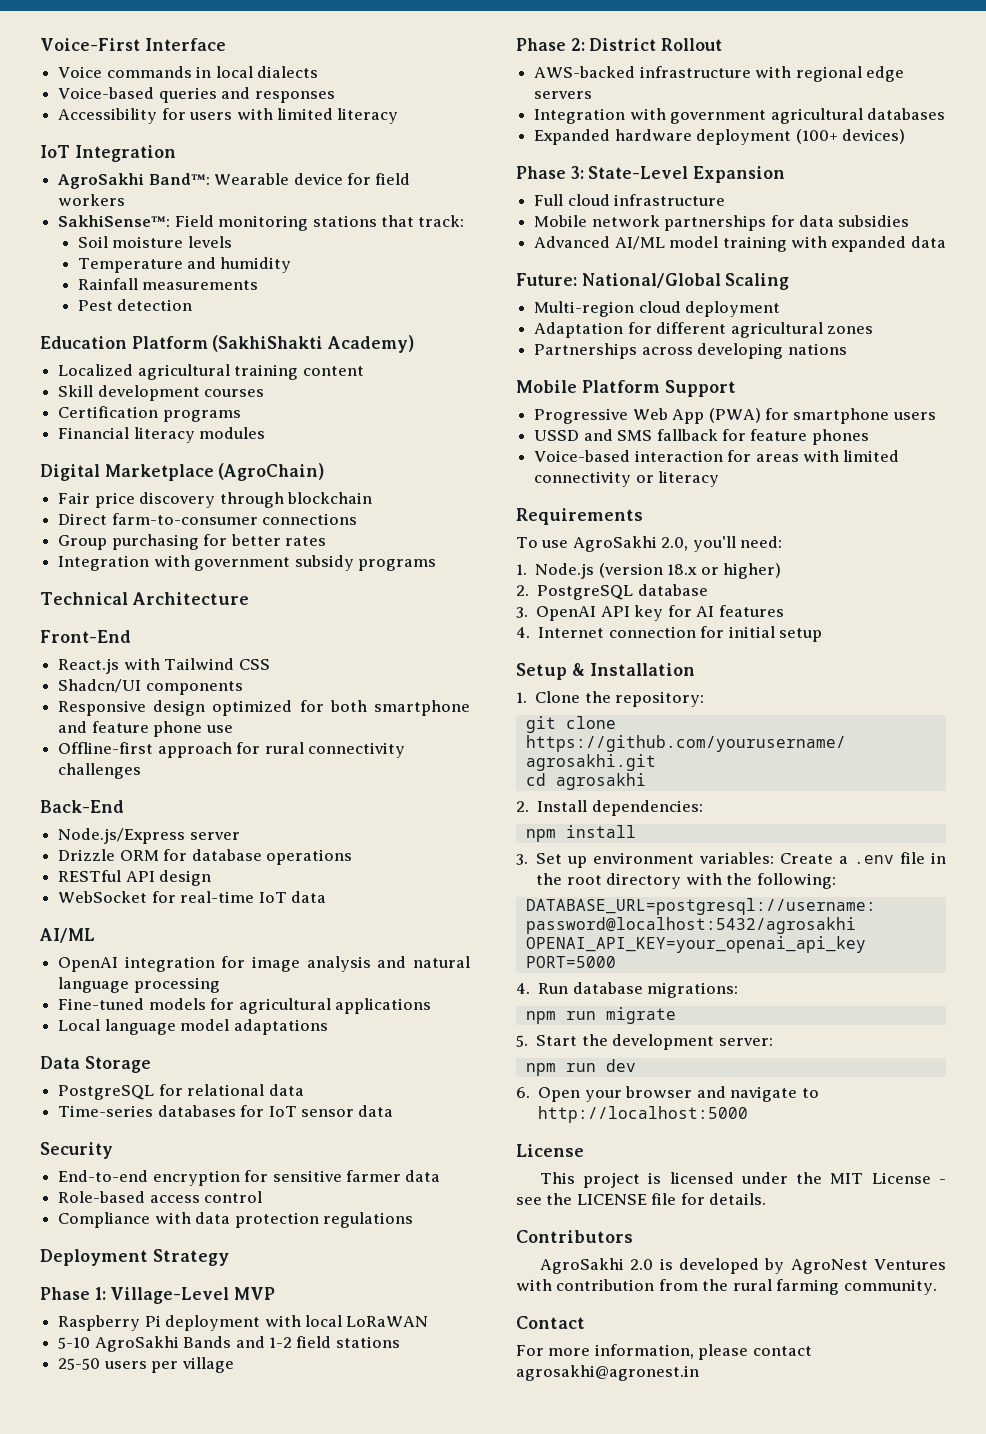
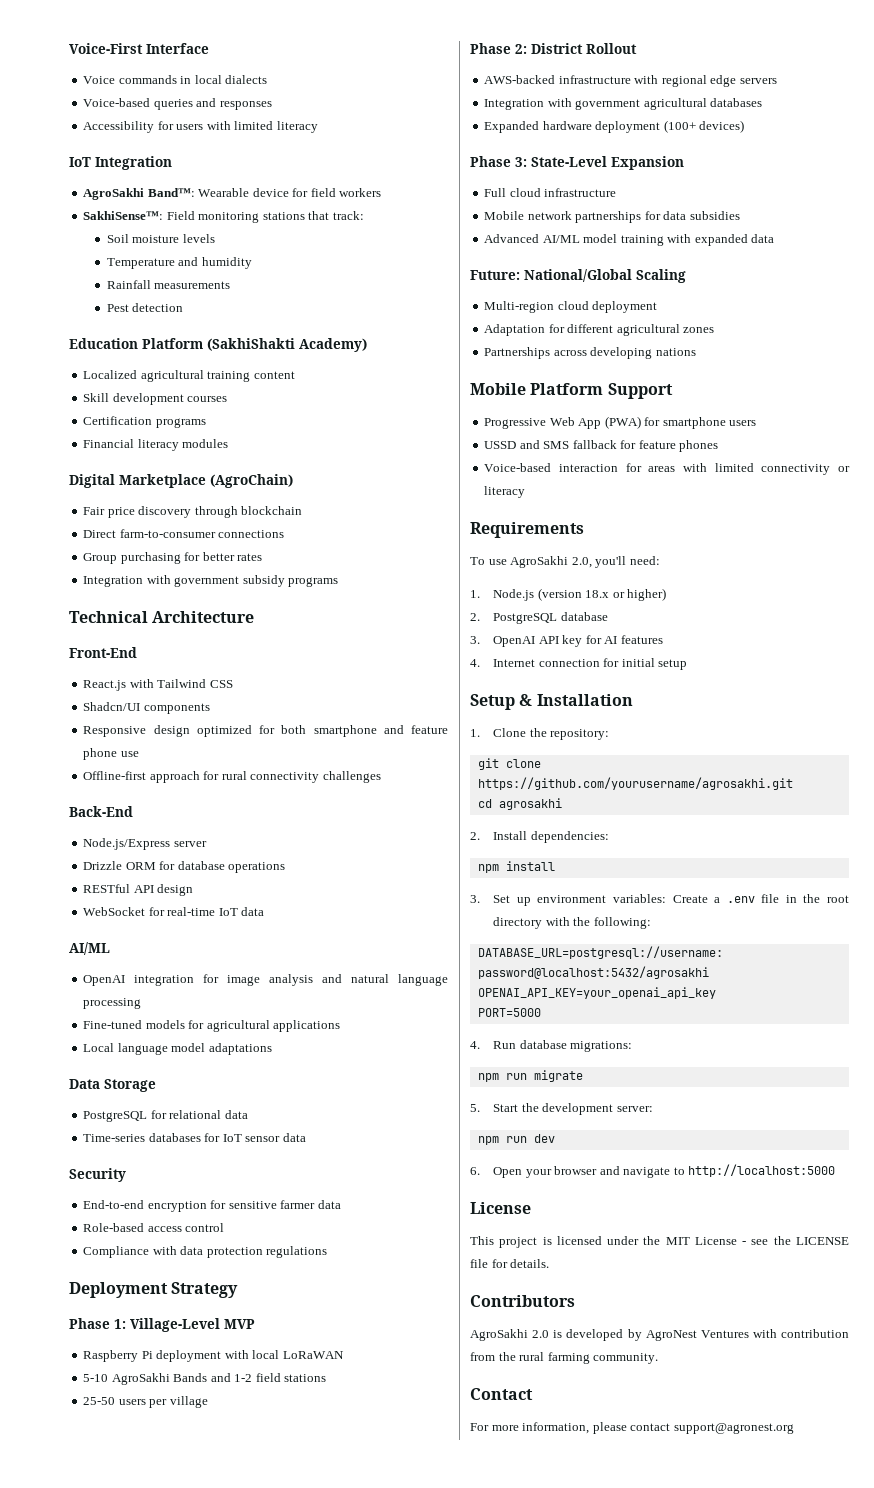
- For more information, please contact agrosakhi@agronest.in
+ For more information, please contact support@agronest.org

